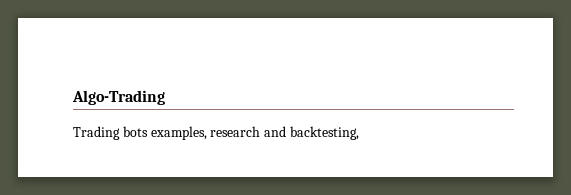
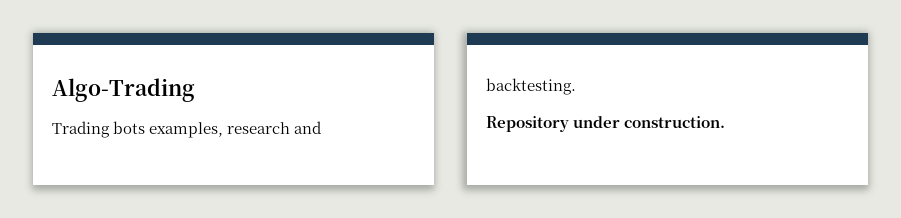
- Trading bots examples, research and backtesting,
+ Trading bots examples, research and backtesting.
+ Repository under construction.

